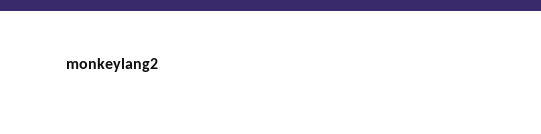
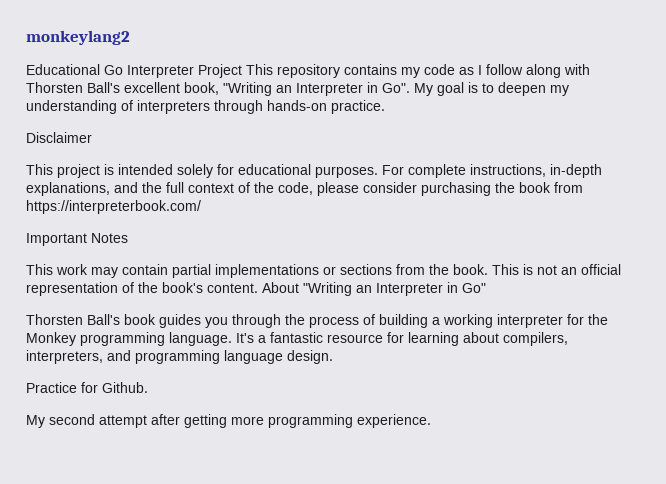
+ Educational Go Interpreter Project This repository contains my code as I follow along with Thorsten Ball's excellent book, "Writing an Interpreter in Go". My goal is to deepen my understanding of interpreters through hands-on practice.
+ Disclaimer
+ This project is intended solely for educational purposes. For complete instructions, in-depth explanations, and the full context of the code, please consider purchasing the book from https://interpreterbook.com/
+ Important Notes
+ This work may contain partial implementations or sections from the book. This is not an official representation of the book's content. About "Writing an Interpreter in Go"
+ Thorsten Ball's book guides you through the process of building a working interpreter for the Monkey programming language. It's a fantastic resource for learning about compilers, interpreters, and programming language design.
+ Practice for Github.
+ My second attempt after getting more programming experience.

